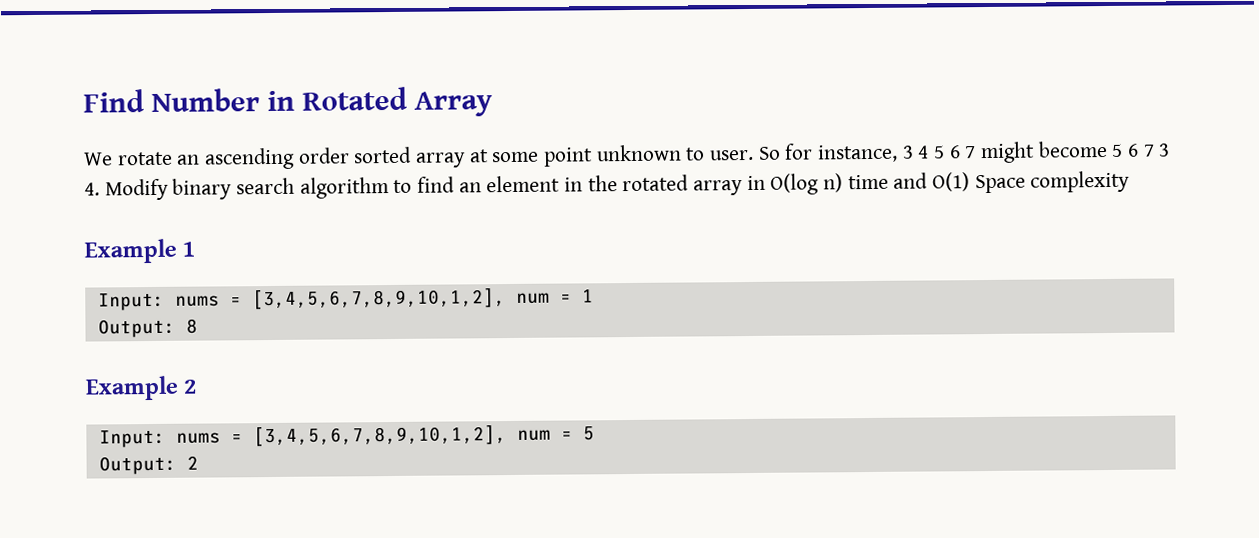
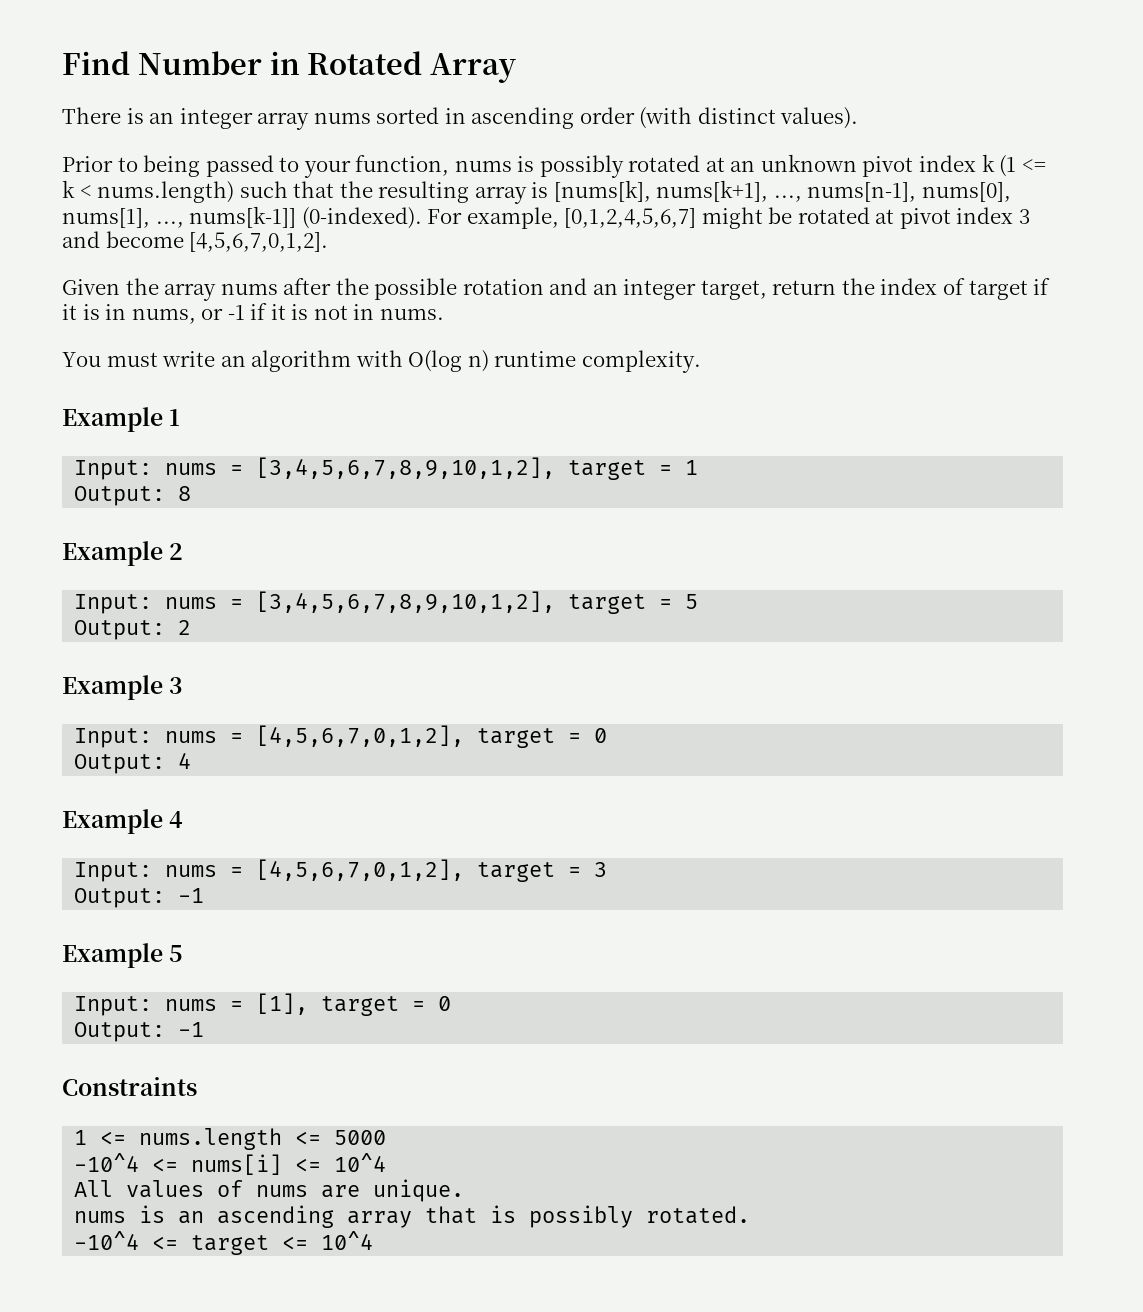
- We rotate an ascending order sorted array at some point unknown to user. So for instance, 3 4 5 6 7 might become 5 6 7 3 4. Modify binary search algorithm to find an element in the rotated array in O(log n) time and O(1) Space complexity
+ There is an integer array nums sorted in ascending order (with distinct values).
+ Prior to being passed to your function, nums is possibly rotated at an unknown pivot index k (1 <= k < nums.length) such that the resulting array is [nums[k], nums[k+1], ..., nums[n-1], nums[0], nums[1], ..., nums[k-1]] (0-indexed). For example, [0,1,2,4,5,6,7] might be rotated at pivot index 3 and become [4,5,6,7,0,1,2].
+ Given the array nums after the possible rotation and an integer target, return the index of target if it is in nums, or -1 if it is not in nums.
+ You must write an algorithm with O(log n) runtime complexity.
- Input: nums = [3,4,5,6,7,8,9,10,1,2], num = 1
+ Input: nums = [3,4,5,6,7,8,9,10,1,2], target = 1
- Input: nums = [3,4,5,6,7,8,9,10,1,2], num = 5
+ Input: nums = [3,4,5,6,7,8,9,10,1,2], target = 5
+ Example 3
+ Input: nums = [4,5,6,7,0,1,2], target = 0
+ Output: 4
+ Example 4
+ Input: nums = [4,5,6,7,0,1,2], target = 3
+ Output: -1
+ Example 5
+ Input: nums = [1], target = 0
+ Output: -1
+ Constraints
+ 1 <= nums.length <= 5000
+ -10^4 <= nums[i] <= 10^4
+ All values of nums are unique.
+ nums is an ascending array that is possibly rotated.
+ -10^4 <= target <= 10^4

